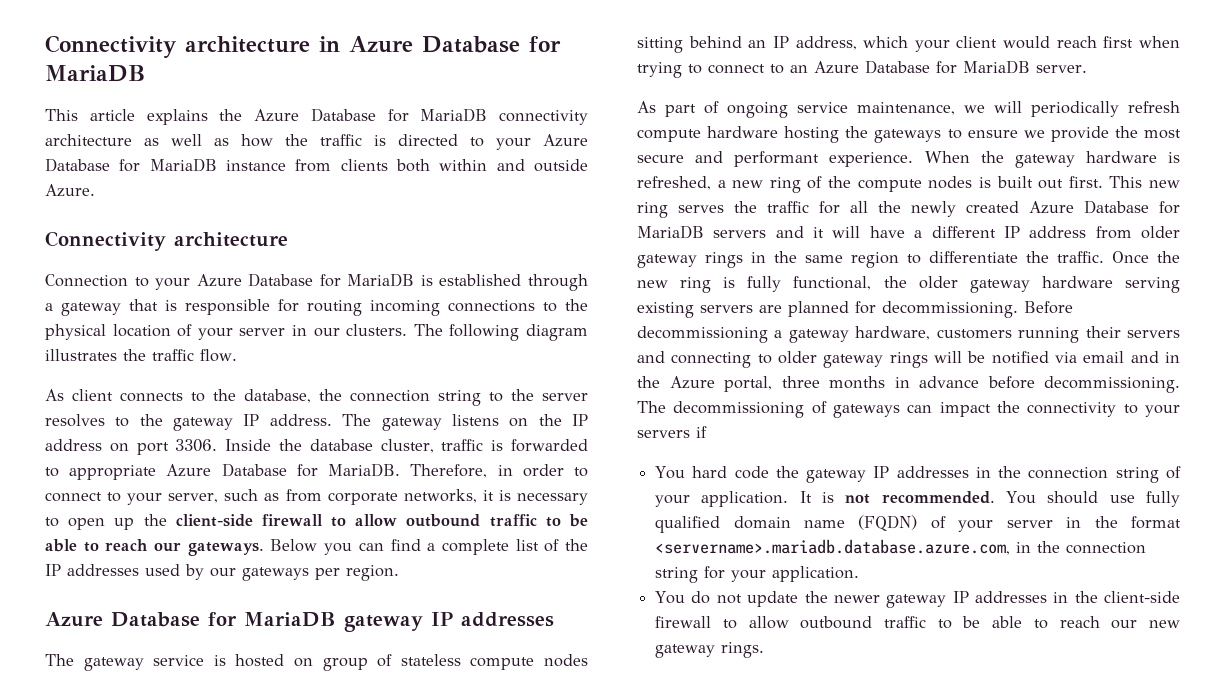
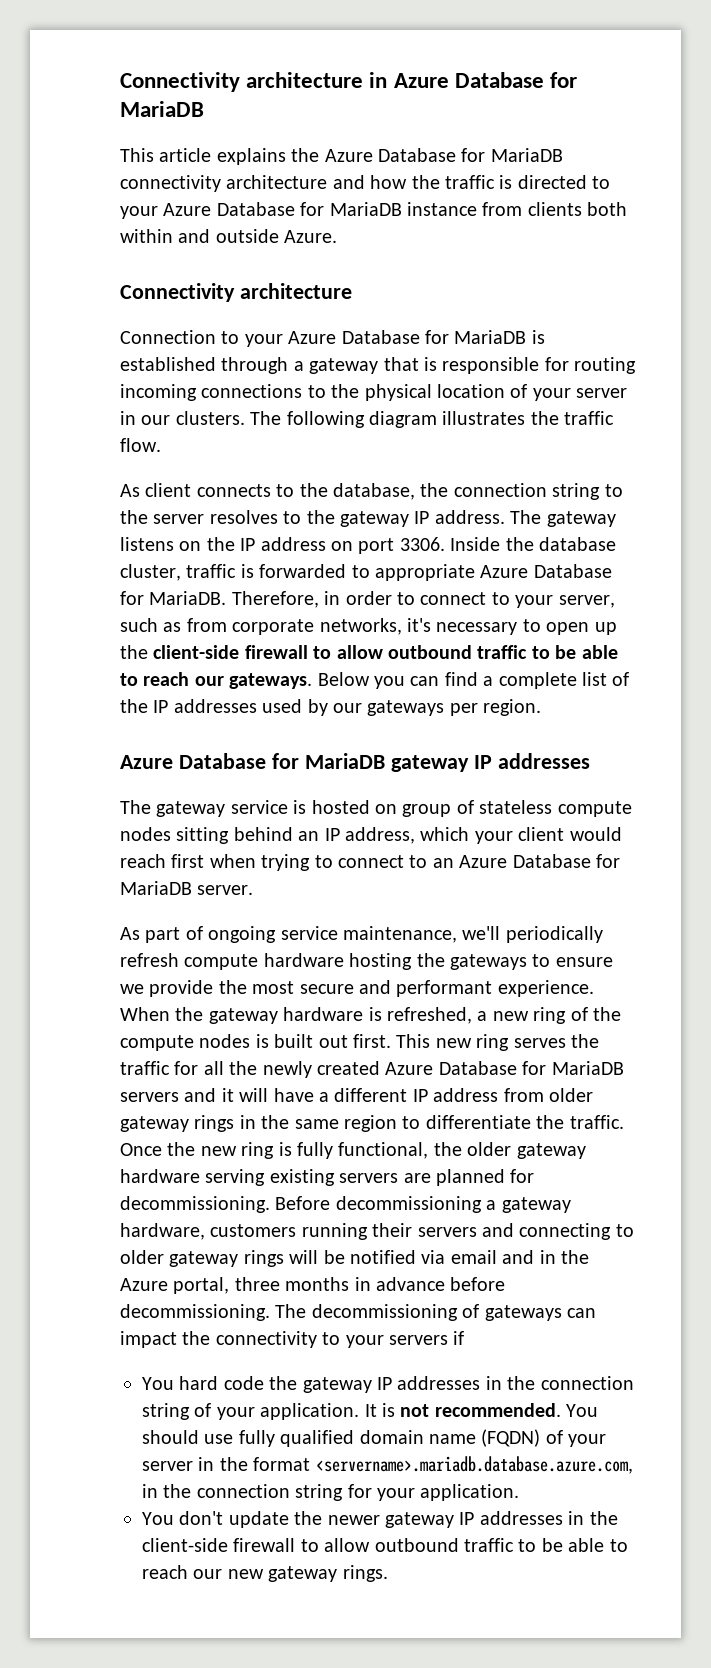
- This article explains the Azure Database for MariaDB connectivity architecture as well as how the traffic is directed to your Azure Database for MariaDB instance from clients both within and outside Azure.
+ This article explains the Azure Database for MariaDB connectivity architecture and how the traffic is directed to your Azure Database for MariaDB instance from clients both within and outside Azure.
- Therefore, in order to connect to your server, such as from corporate networks, it is necessary to open up the client-side firewall to allow outbound traffic to be able to reach our gateways.
+ Therefore, in order to connect to your server, such as from corporate networks, it's necessary to open up the client-side firewall to allow outbound traffic to be able to reach our gateways.
- As part of ongoing service maintenance, we will periodically refresh compute hardware hosting the gateways to ensure we provide the most secure and performant experience.
+ As part of ongoing service maintenance, we'll periodically refresh compute hardware hosting the gateways to ensure we provide the most secure and performant experience.
- You do not update the newer gateway IP addresses in the client-side firewall to allow outbound traffic to be able to reach our new gateway rings.
+ You don't update the newer gateway IP addresses in the client-side firewall to allow outbound traffic to be able to reach our new gateway rings.

